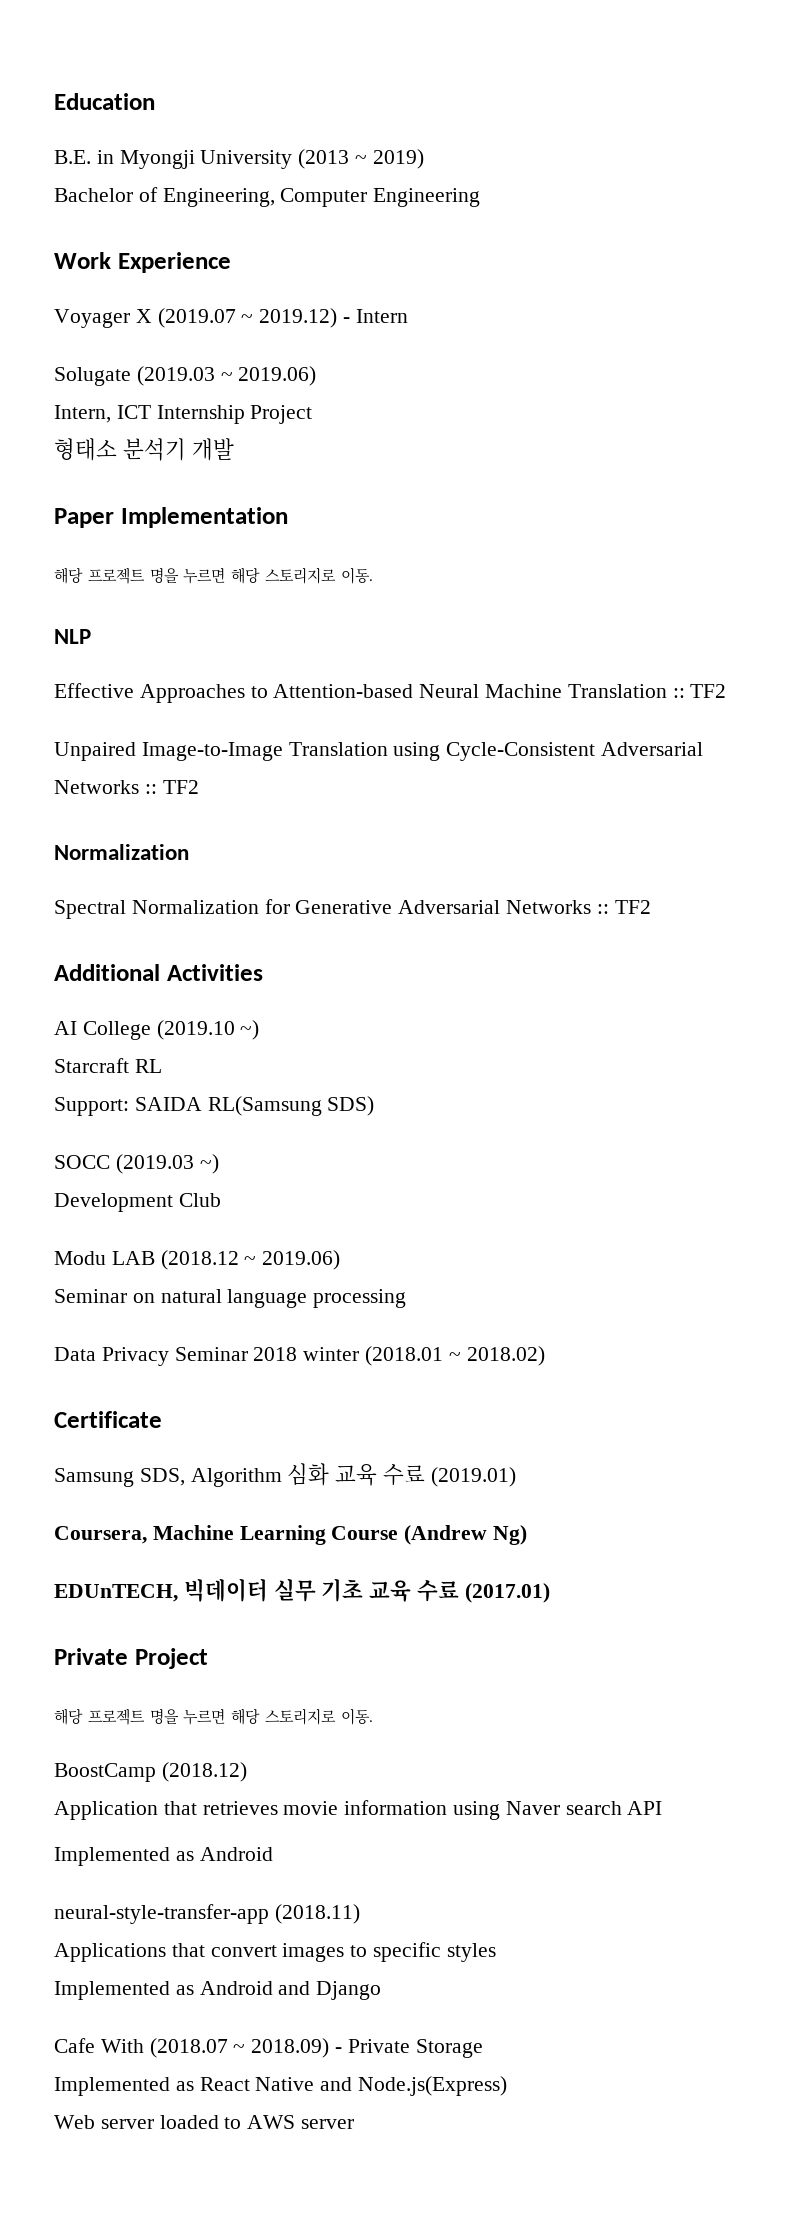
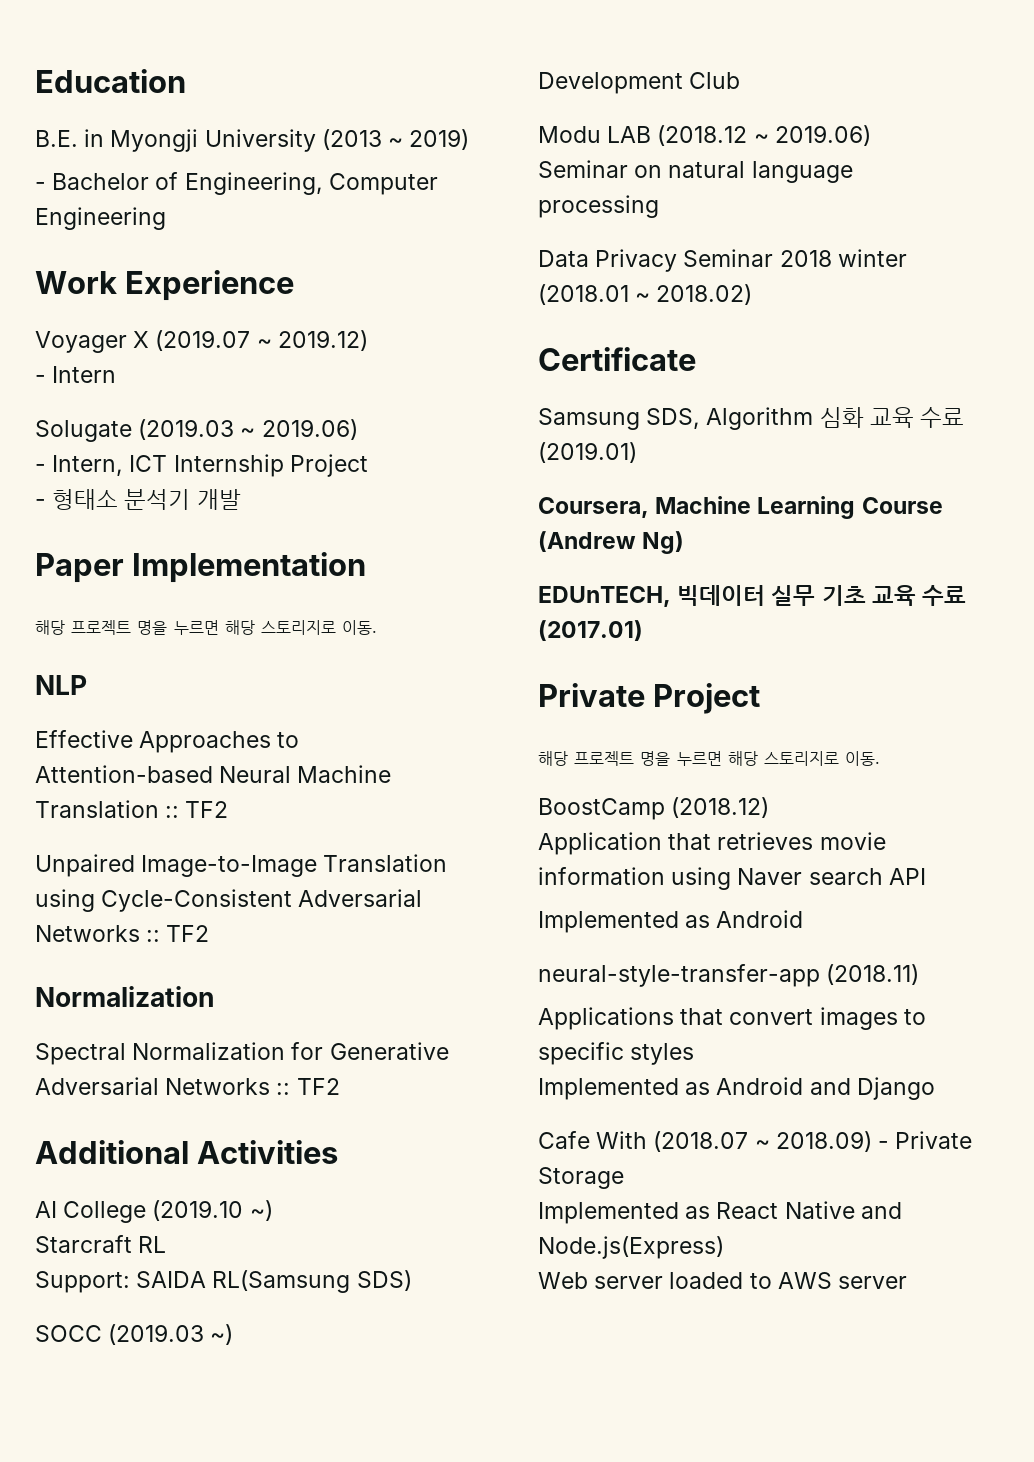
- Bachelor of Engineering, Computer Engineering
+ - Bachelor of Engineering, Computer Engineering
- Voyager X (2019.07 ~ 2019.12) - Intern
+ Voyager X (2019.07 ~ 2019.12)
+ - Intern
- Intern, ICT Internship Project
+ - Intern, ICT Internship Project
- 형태소 분석기 개발
+ - 형태소 분석기 개발

